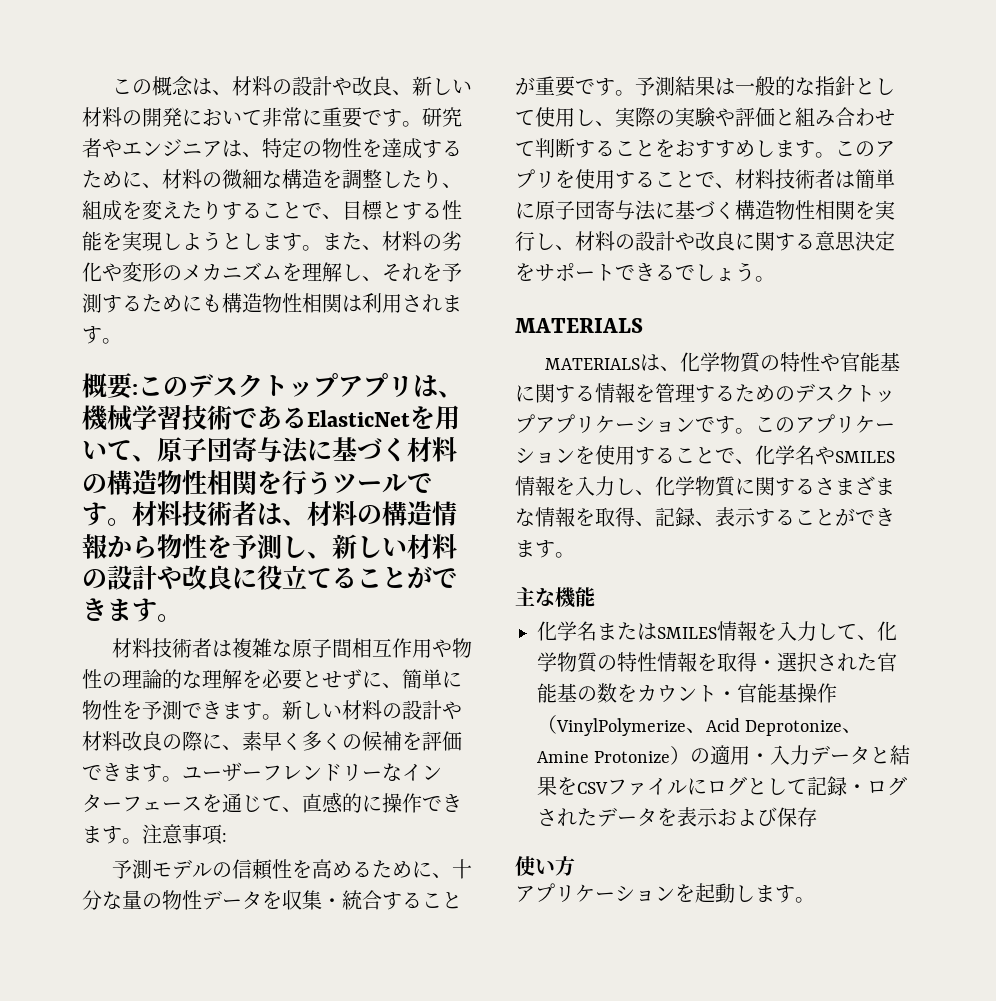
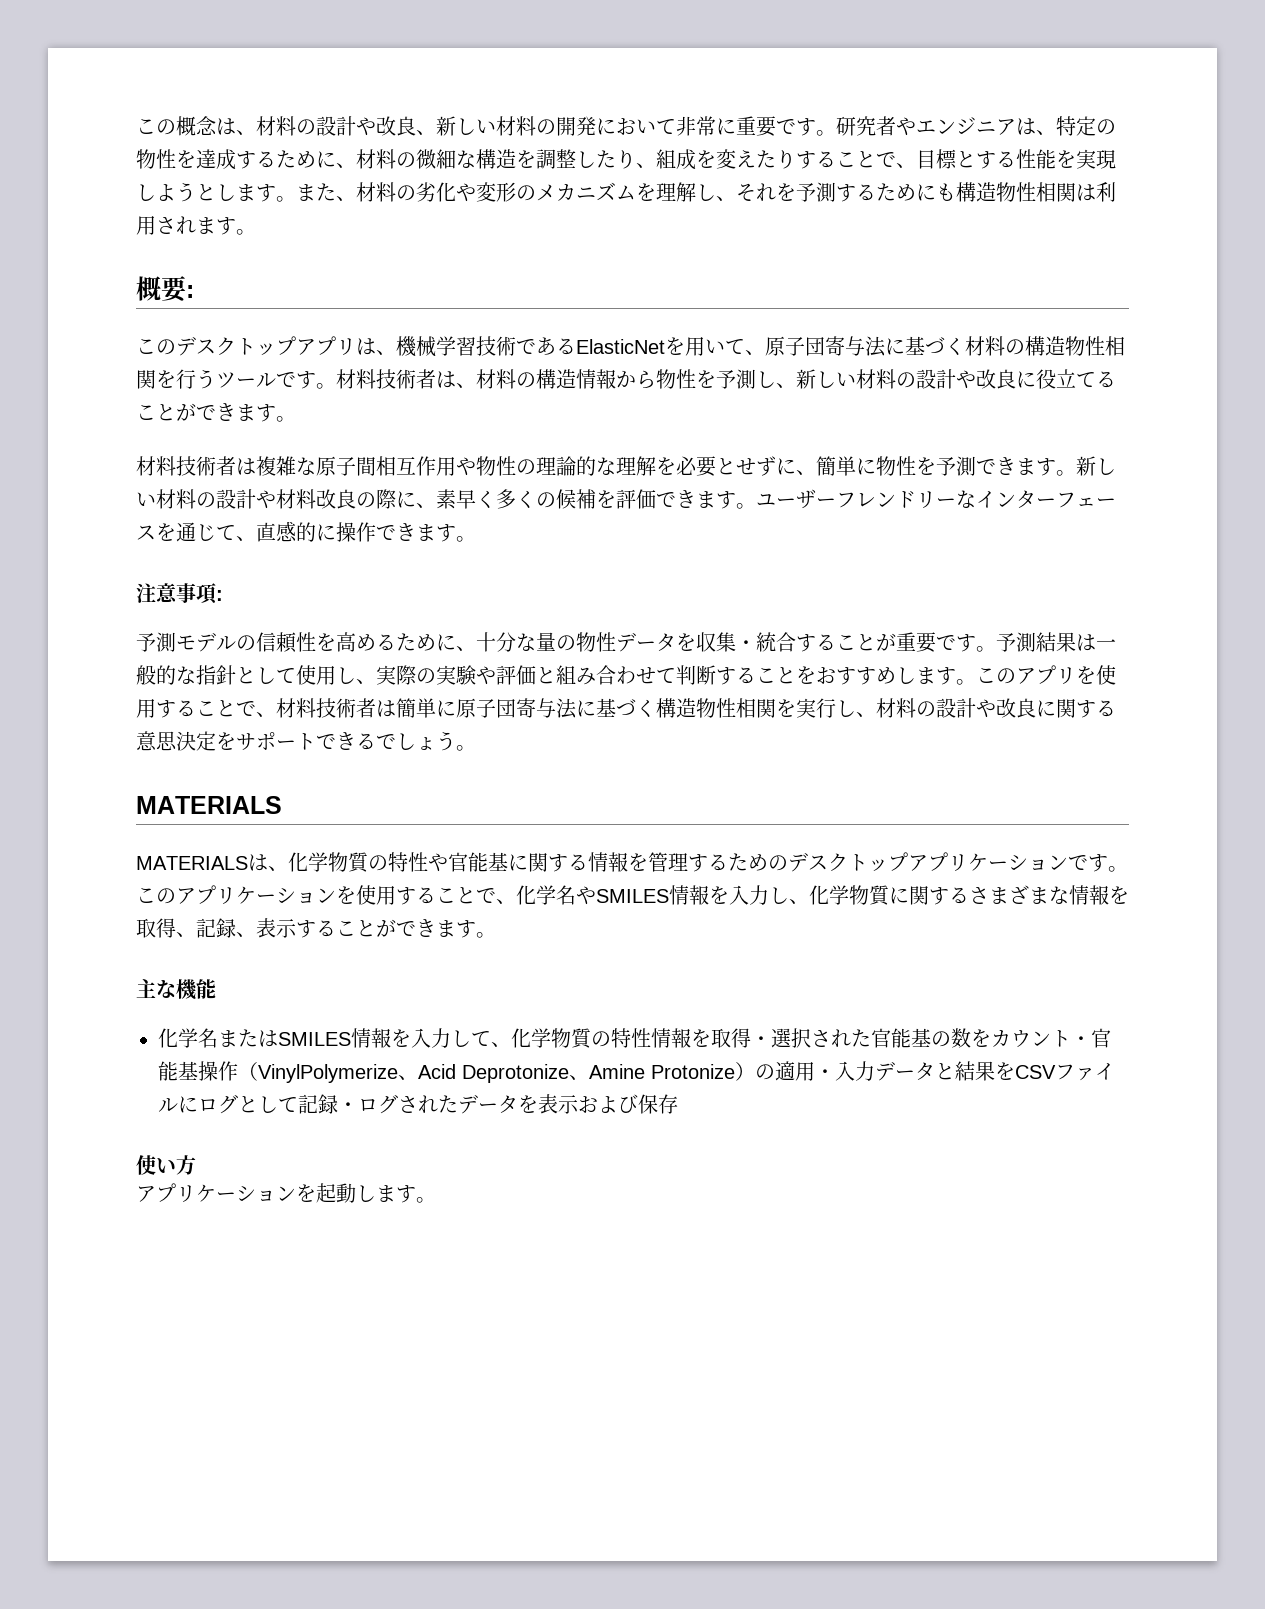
- 概要:このデスクトップアプリは、機械学習技術であるElasticNetを用いて、原子団寄与法に基づく材料の構造物性相関を行うツールです。
+ 概要:
+ このデスクトップアプリは、機械学習技術であるElasticNetを用いて、原子団寄与法に基づく材料の構造物性相関を行うツールです。
- ユーザーフレンドリーなインターフェースを通じて、直感的に操作できます。注意事項:
+ ユーザーフレンドリーなインターフェースを通じて、直感的に操作できます。
+ 注意事項:

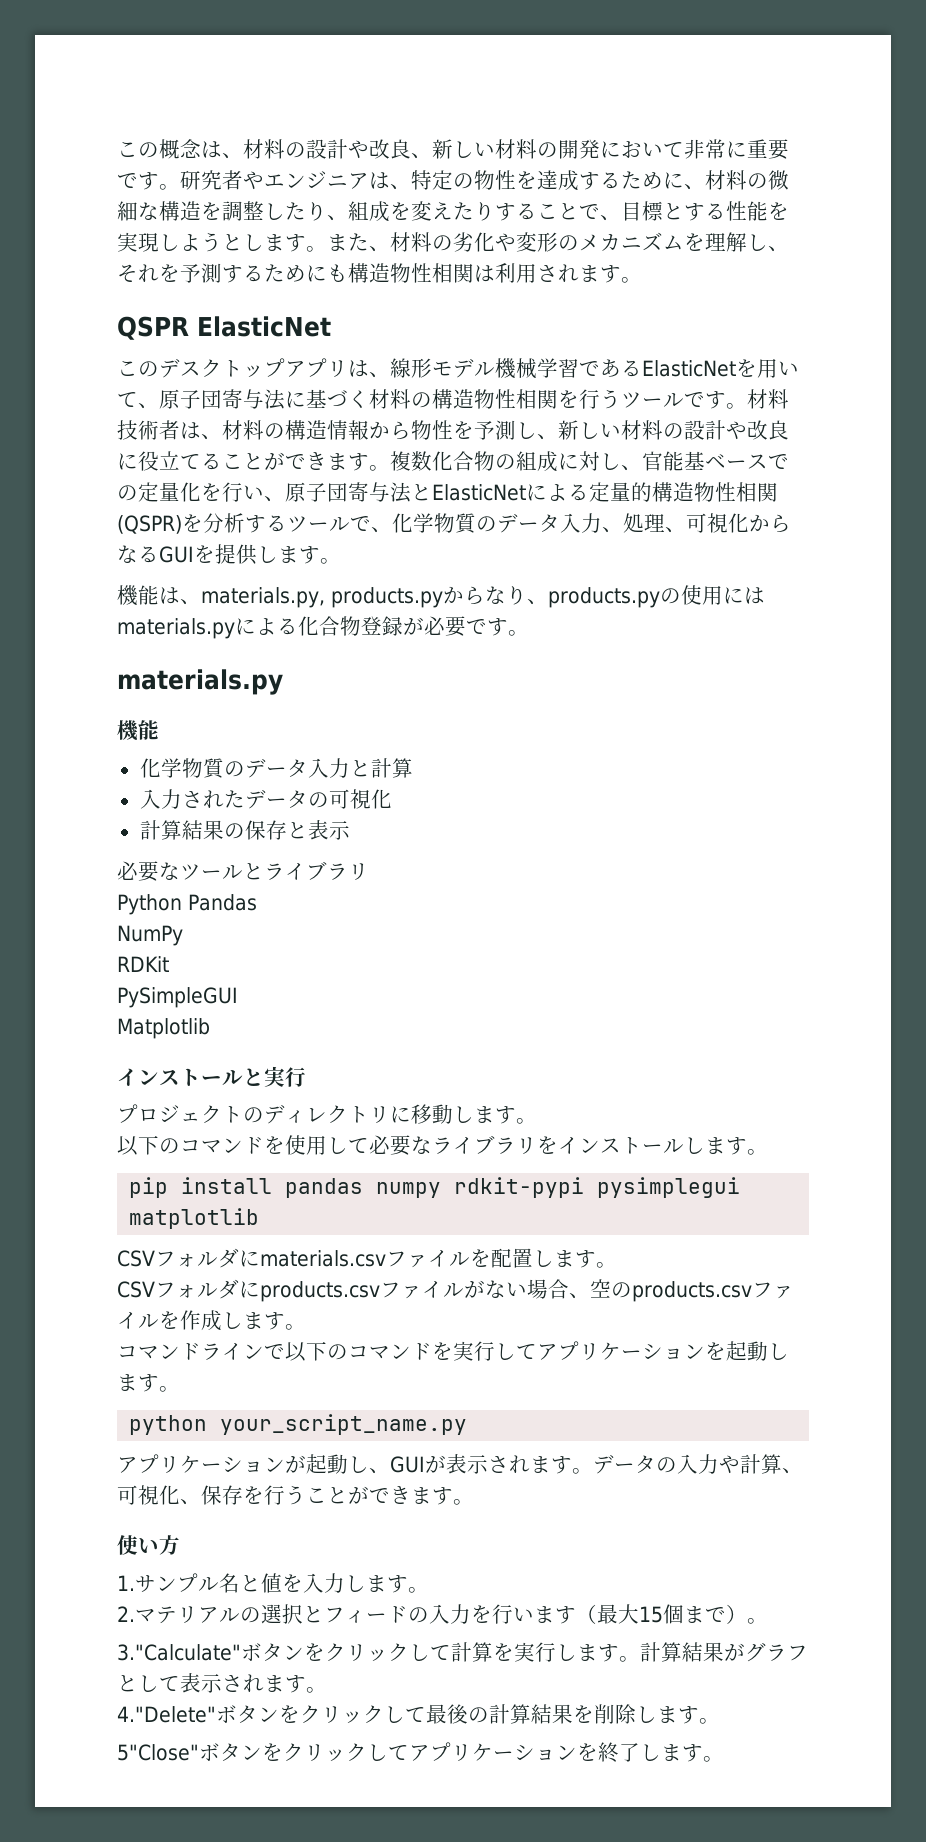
- 概要:
+ QSPR ElasticNet
- このデスクトップアプリは、機械学習技術であるElasticNetを用いて、原子団寄与法に基づく材料の構造物性相関を行うツールです。
+ このデスクトップアプリは、線形モデル機械学習であるElasticNetを用いて、原子団寄与法に基づく材料の構造物性相関を行うツールです。
- 材料技術者は、材料の構造情報から物性を予測し、新しい材料の設計や改良に役立てることができます。
- 材料技術者は複雑な原子間相互作用や物性の理論的な理解を必要とせずに、簡単に物性を予測できます。新しい材料の設計や材料改良の際に、素早く多くの候補を評価できます。ユーザーフレンドリーなインターフェースを通じて、直感的に操作できます。
- 注意事項:
- 予測モデルの信頼性を高めるために、十分な量の物性データを収集・統合することが重要です。予測結果は一般的な指針として使用し、実際の実験や評価と組み合わせて判断することをおすすめします。このアプリを使用することで、材料技術者は簡単に原子団寄与法に基づく構造物性相関を実行し、材料の設計や改良に関する意思決定をサポートできるでしょう。
- MATERIALS
- MATERIALSは、化学物質の特性や官能基に関する情報を管理するためのデスクトップアプリケーションです。このアプリケーションを使用することで、化学名やSMILES情報を入力し、化学物質に関するさまざまな情報を取得、記録、表示することができます。
- 主な機能
- 化学名またはSMILES情報を入力して、化学物質の特性情報を取得・選択された官能基の数をカウント・官能基操作（VinylPolymerize、Acid Deprotonize、Amine Protonize）の適用・入力データと結果をCSVファイルにログとして記録・ログされたデータを表示および保存
- 使い方
- アプリケーションを起動します。
+ 材料技術者は、材料の構造情報から物性を予測し、新しい材料の設計や改良に役立てることができます。複数化合物の組成に対し、官能基ベースでの定量化を行い、原子団寄与法とElasticNetによる定量的構造物性相関(QSPR)を分析するツールで、化学物質のデータ入力、処理、可視化からなるGUIを提供します。
+ 機能は、materials.py, products.pyからなり、products.pyの使用にはmaterials.pyによる化合物登録が必要です。
+ materials.py
+ 機能
+ 化学物質のデータ入力と計算
+ 入力されたデータの可視化
+ 計算結果の保存と表示
+ 必要なツールとライブラリ
+ Python Pandas
+ NumPy
+ RDKit
+ PySimpleGUI
+ Matplotlib
+ インストールと実行
+ プロジェクトのディレクトリに移動します。
+ 以下のコマンドを使用して必要なライブラリをインストールします。
+ pip install pandas numpy rdkit-pypi pysimplegui matplotlib
+ CSVフォルダにmaterials.csvファイルを配置します。
+ CSVフォルダにproducts.csvファイルがない場合、空のproducts.csvファイルを作成します。
+ コマンドラインで以下のコマンドを実行してアプリケーションを起動します。
+ python your_script_name.py
+ アプリケーションが起動し、GUIが表示されます。データの入力や計算、可視化、保存を行うことができます。
+ 使い方
+ 1.サンプル名と値を入力します。
+ 2.マテリアルの選択とフィードの入力を行います（最大15個まで）。
+ 3."Calculate"ボタンをクリックして計算を実行します。計算結果がグラフとして表示されます。
+ 4."Delete"ボタンをクリックして最後の計算結果を削除します。
+ 5"Close"ボタンをクリックしてアプリケーションを終了します。

